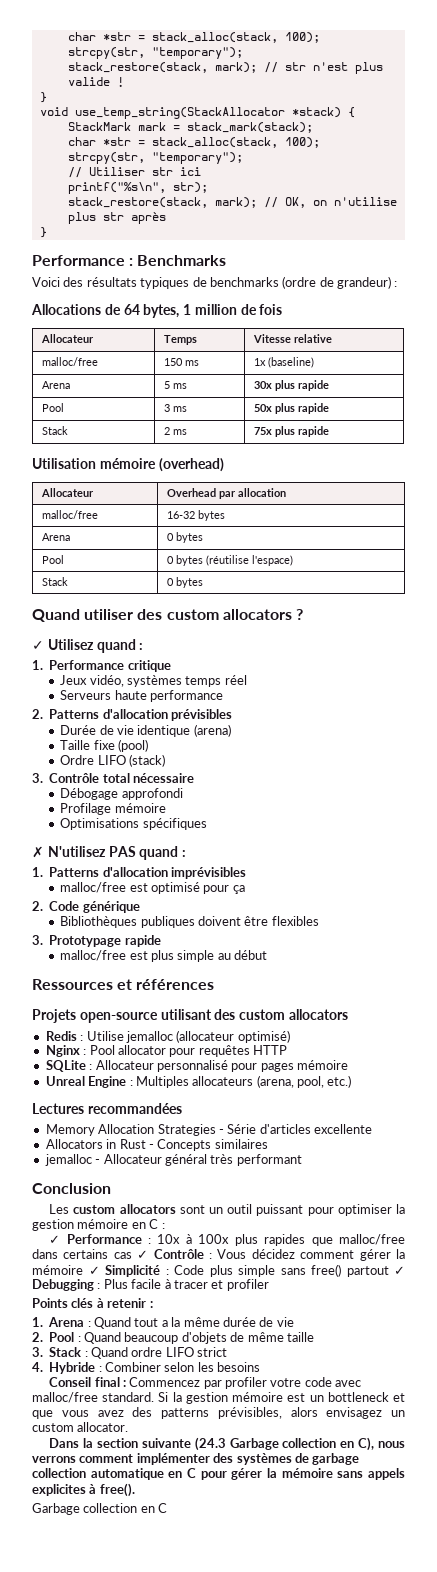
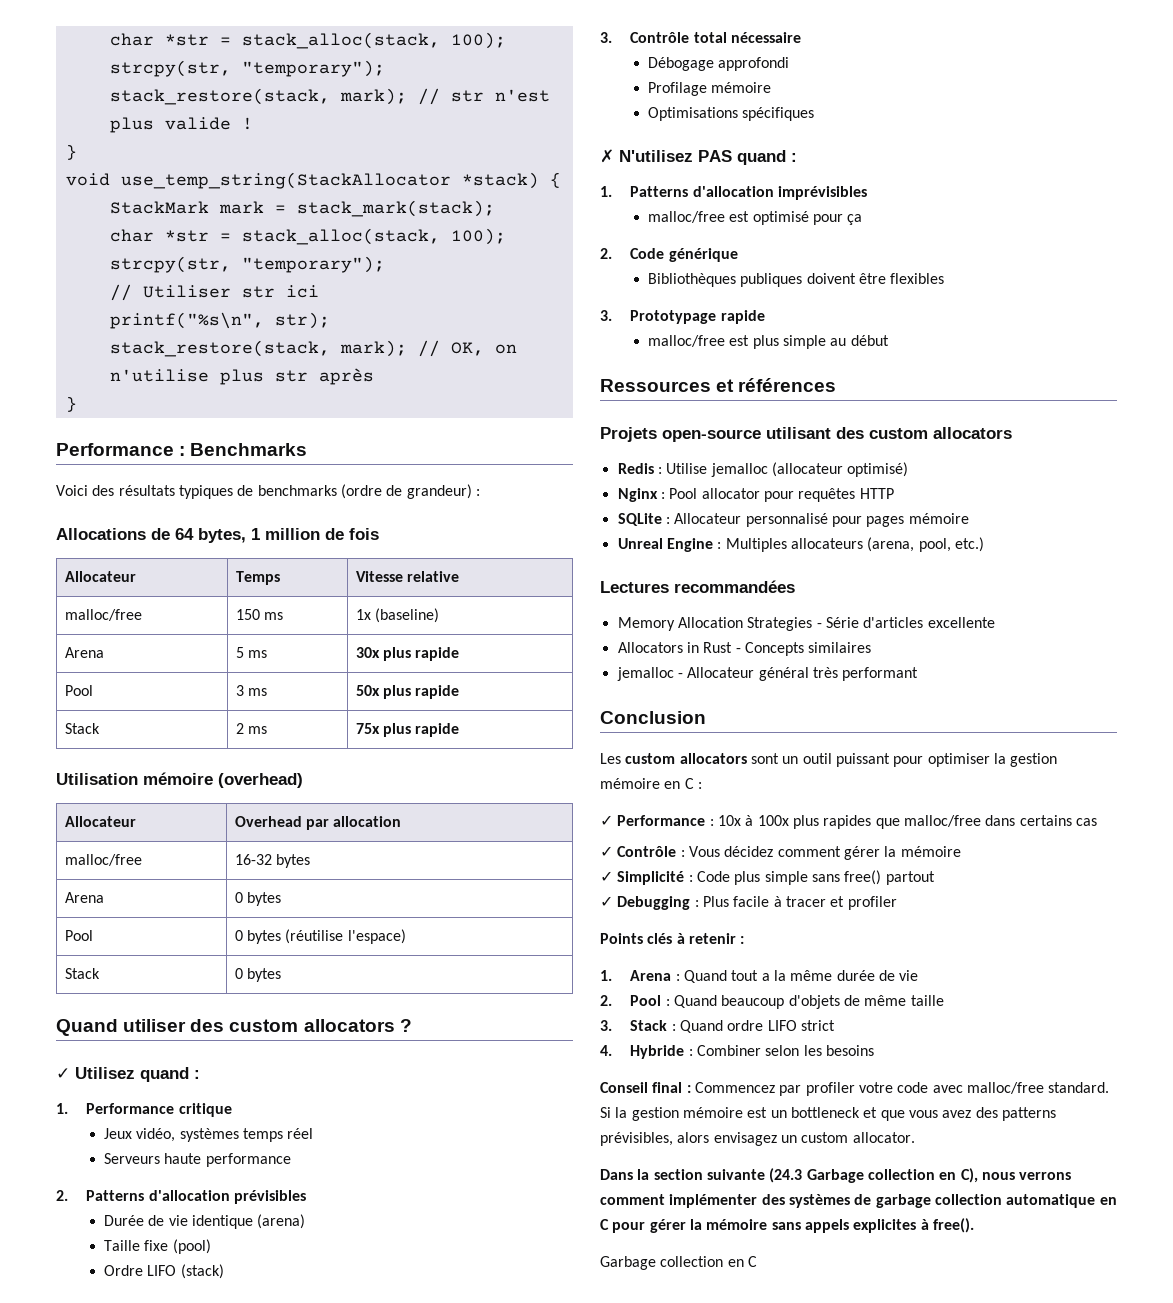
- ✓ Performance : 10x à 100x plus rapides que malloc/free dans certains cas ✓ Contrôle : Vous décidez comment gérer la mémoire ✓ Simplicité : Code plus simple sans free() partout ✓ Debugging : Plus facile à tracer et profiler
+ ✓ Performance : 10x à 100x plus rapides que malloc/free dans certains cas
+ ✓ Contrôle : Vous décidez comment gérer la mémoire
+ ✓ Simplicité : Code plus simple sans free() partout
+ ✓ Debugging : Plus facile à tracer et profiler

